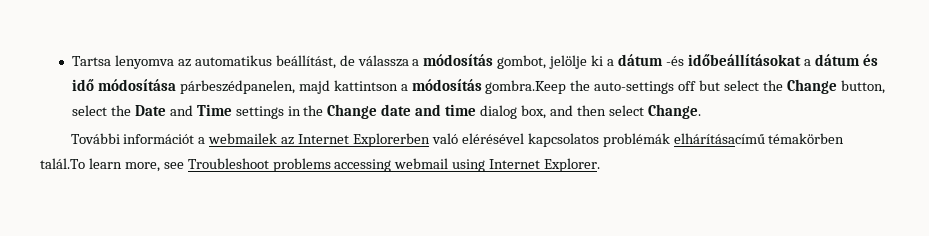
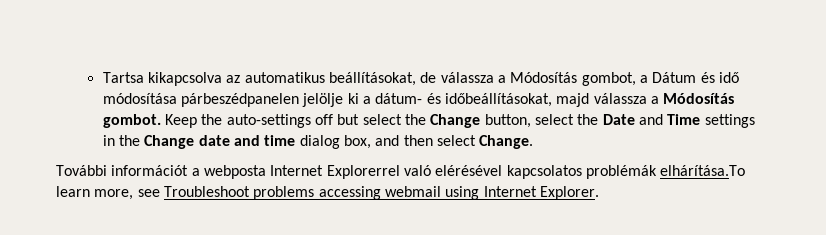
- Tartsa lenyomva az automatikus beállítást, de válassza a módosítás gombot, jelölje ki a dátum -és időbeállításokat a dátum és idő módosítása párbeszédpanelen, majd kattintson a módosítás gombra.Keep the auto-settings off but select the Change button, select the Date and Time settings in the Change date and time dialog box, and then select Change.
+ Tartsa kikapcsolva az automatikus beállításokat, de válassza a Módosítás gombot, a Dátum és idő módosítása párbeszédpanelen jelölje ki a dátum- és időbeállításokat, majd válassza a Módosítás gombot. Keep the auto-settings off but select the Change button, select the Date and Time settings in the Change date and time dialog box, and then select Change.
- További információt a webmailek az Internet Explorerben való elérésével kapcsolatos problémák elhárításacímű témakörben talál.To learn more, see Troubleshoot problems accessing webmail using Internet Explorer.
+ További információt a webposta Internet Explorerrel való elérésével kapcsolatos problémák elhárítása.To learn more, see Troubleshoot problems accessing webmail using Internet Explorer.

